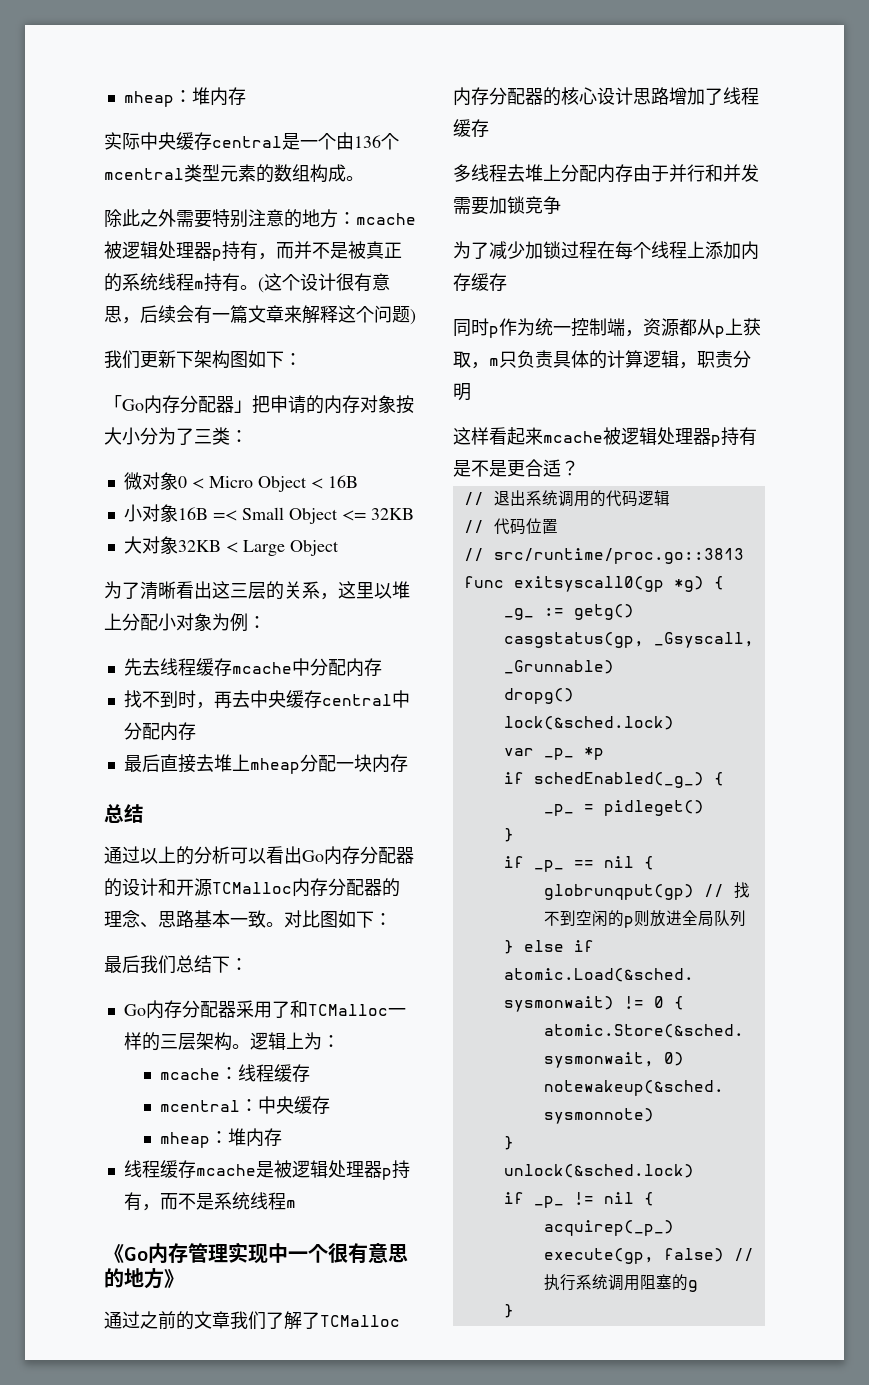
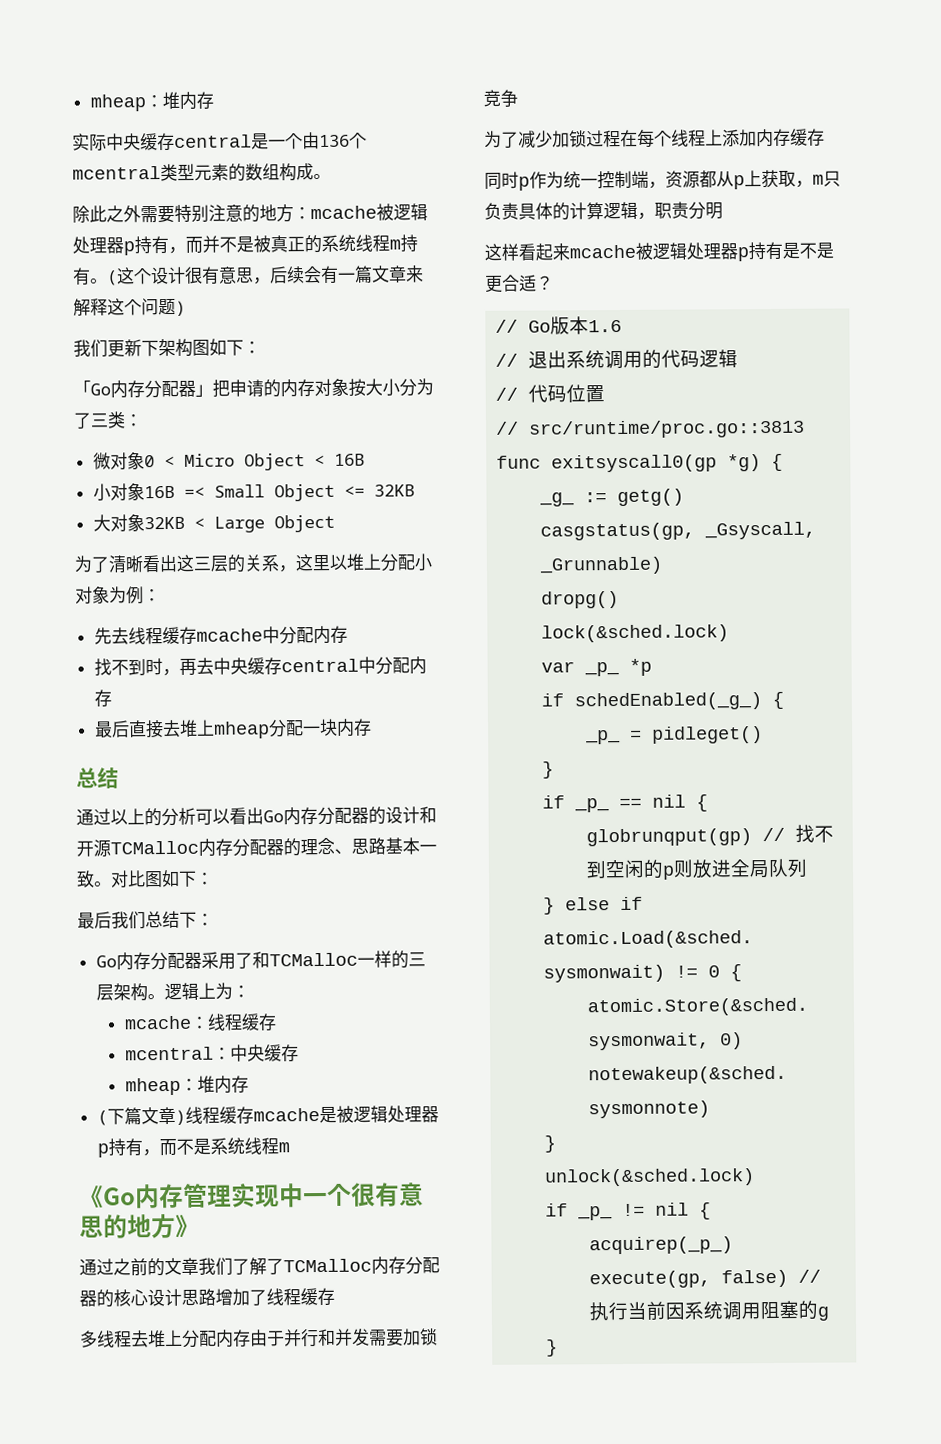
- 线程缓存mcache是被逻辑处理器p持有，而不是系统线程m
+ (下篇文章)线程缓存mcache是被逻辑处理器p持有，而不是系统线程m
+ // Go版本1.6
- execute(gp, false) // 执行系统调用阻塞的g
+ execute(gp, false) // 执行当前因系统调用阻塞的g

